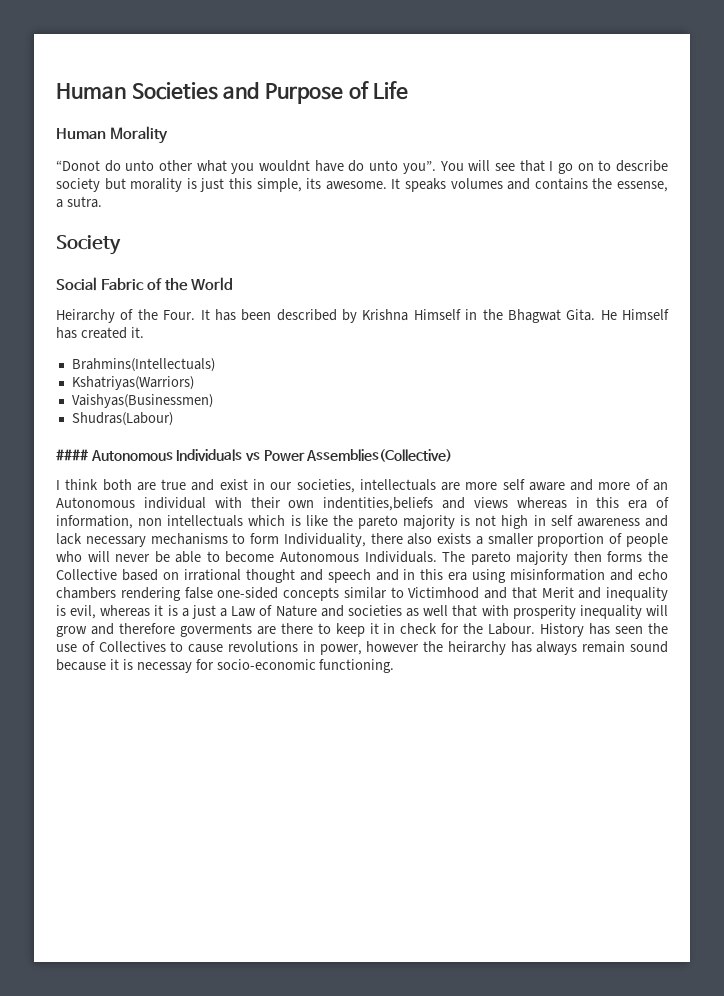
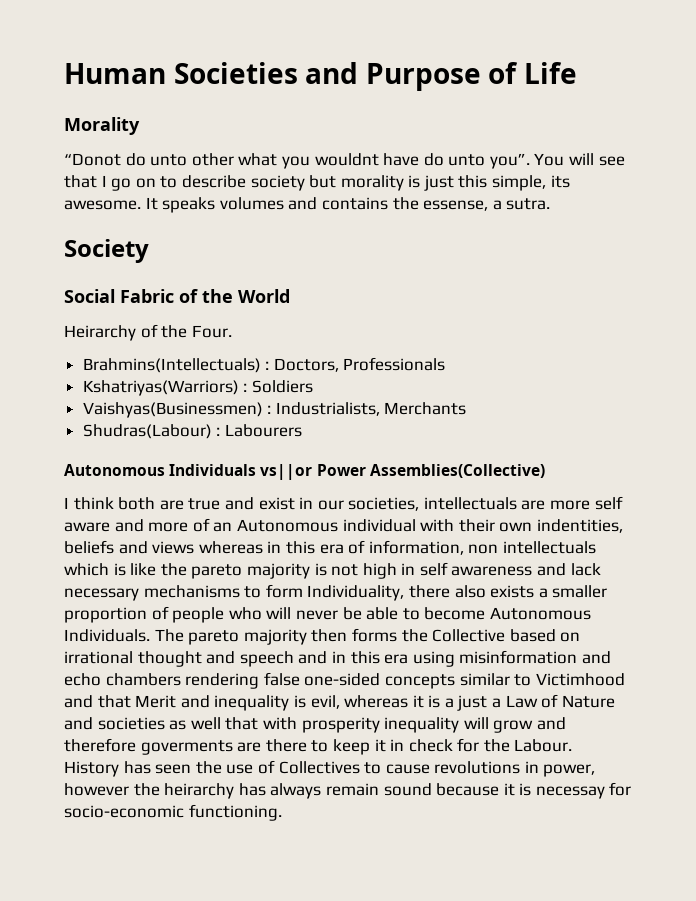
- Human Morality
+ Morality
- Heirarchy of the Four. It has been described by Krishna Himself in the Bhagwat Gita. He Himself has created it.
- Brahmins(Intellectuals)
+ Heirarchy of the Four.
+ Brahmins(Intellectuals) : Doctors, Professionals
- Kshatriyas(Warriors)
+ Kshatriyas(Warriors) : Soldiers
- Vaishyas(Businessmen)
+ Vaishyas(Businessmen) : Industrialists, Merchants
- Shudras(Labour)
- #### Autonomous Individuals vs Power Assemblies(Collective)
+ Shudras(Labour) : Labourers
+ Autonomous Individuals vs||or Power Assemblies(Collective)
- I think both are true and exist in our societies, intellectuals are more self aware and more of an Autonomous individual with their own indentities,beliefs and views whereas in this era of information, non intellectuals which is like the pareto majority is not high in self awareness and lack necessary mechanisms to form Individuality, there also exists a smaller proportion of people who will never be able to become Autonomous Individuals.
+ I think both are true and exist in our societies, intellectuals are more self aware and more of an Autonomous individual with their own indentities, beliefs and views whereas in this era of information, non intellectuals which is like the pareto majority is not high in self awareness and lack necessary mechanisms to form Individuality, there also exists a smaller proportion of people who will never be able to become Autonomous Individuals.

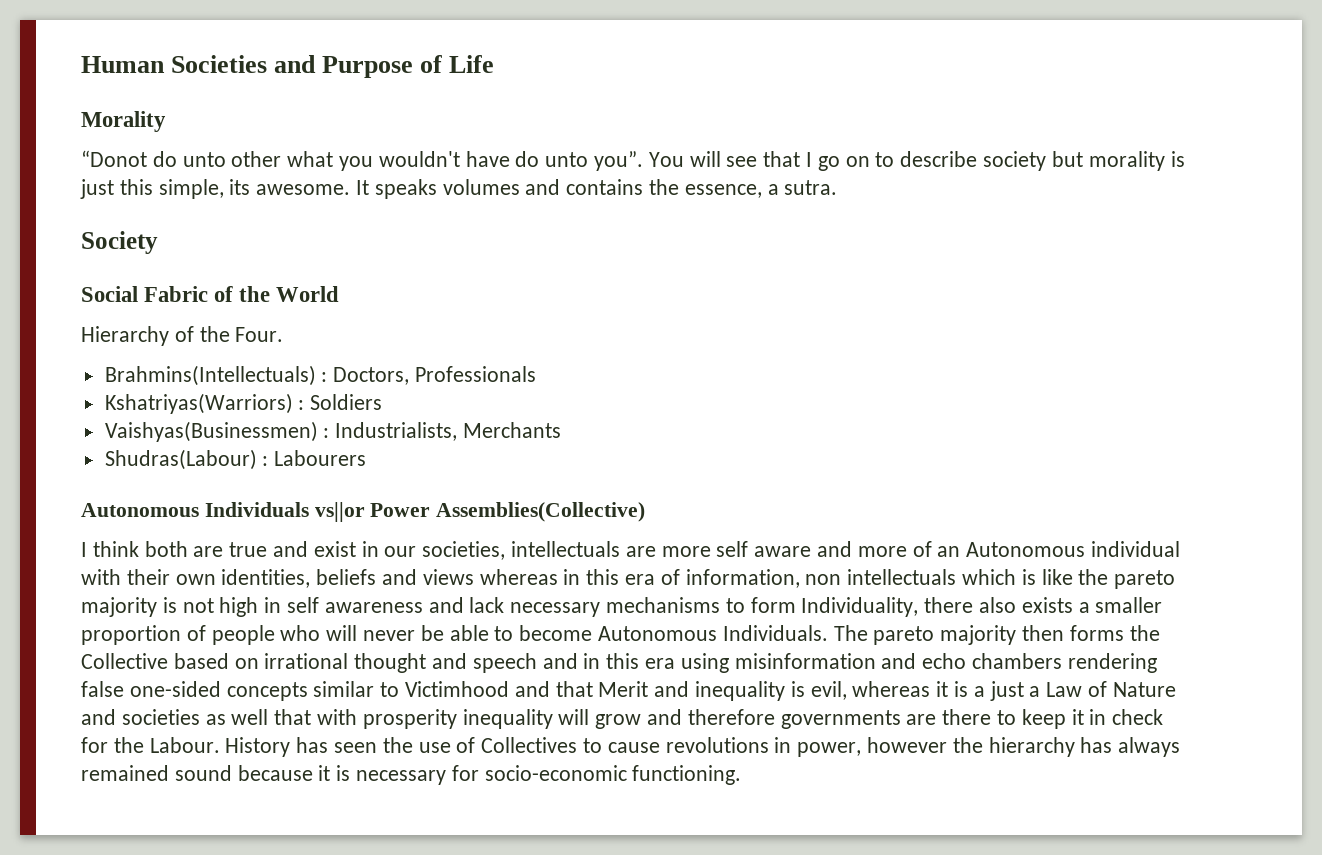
- “Donot do unto other what you wouldnt have do unto you”.
+ “Donot do unto other what you wouldn't have do unto you”.
- It speaks volumes and contains the essense, a sutra.
+ It speaks volumes and contains the essence, a sutra.
- Heirarchy of the Four.
+ Hierarchy of the Four.
- I think both are true and exist in our societies, intellectuals are more self aware and more of an Autonomous individual with their own indentities, beliefs and views whereas in this era of information, non intellectuals which is like the pareto majority is not high in self awareness and lack necessary mechanisms to form Individuality, there also exists a smaller proportion of people who will never be able to become Autonomous Individuals.
+ I think both are true and exist in our societies, intellectuals are more self aware and more of an Autonomous individual with their own identities, beliefs and views whereas in this era of information, non intellectuals which is like the pareto majority is not high in self awareness and lack necessary mechanisms to form Individuality, there also exists a smaller proportion of people who will never be able to become Autonomous Individuals.
- The pareto majority then forms the Collective based on irrational thought and speech and in this era using misinformation and echo chambers rendering false one-sided concepts similar to Victimhood and that Merit and inequality is evil, whereas it is a just a Law of Nature and societies as well that with prosperity inequality will grow and therefore goverments are there to keep it in check for the Labour.
+ The pareto majority then forms the Collective based on irrational thought and speech and in this era using misinformation and echo chambers rendering false one-sided concepts similar to Victimhood and that Merit and inequality is evil, whereas it is a just a Law of Nature and societies as well that with prosperity inequality will grow and therefore governments are there to keep it in check for the Labour.
- History has seen the use of Collectives to cause revolutions in power, however the heirarchy has always remain sound because it is necessay for socio-economic functioning.
+ History has seen the use of Collectives to cause revolutions in power, however the hierarchy has always remained sound because it is necessary for socio-economic functioning.

